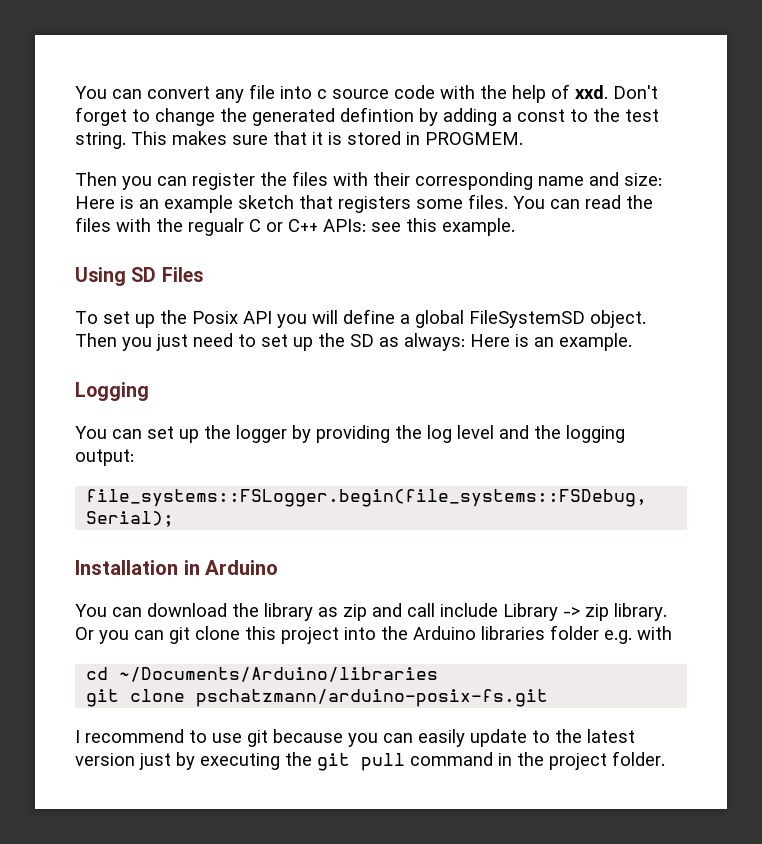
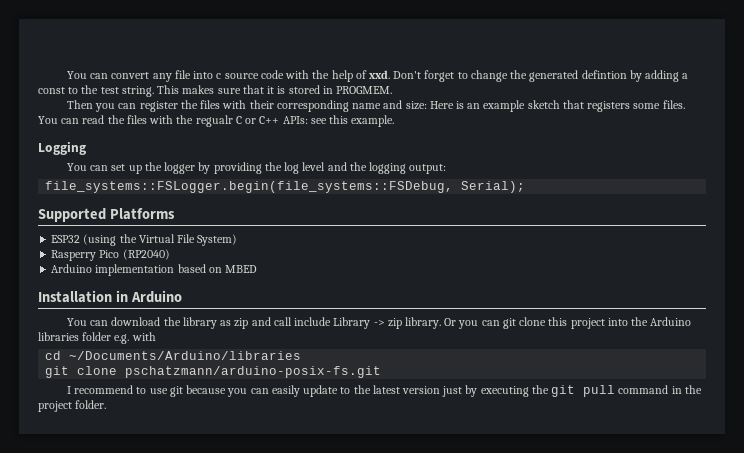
- Using SD Files
- To set up the Posix API you will define a global FileSystemSD object. Then you just need to set up the SD as always: Here is an example.
+ Supported Platforms
+ ESP32 (using the Virtual File System)
+ Rasperry Pico (RP2040)
+ Arduino implementation based on MBED

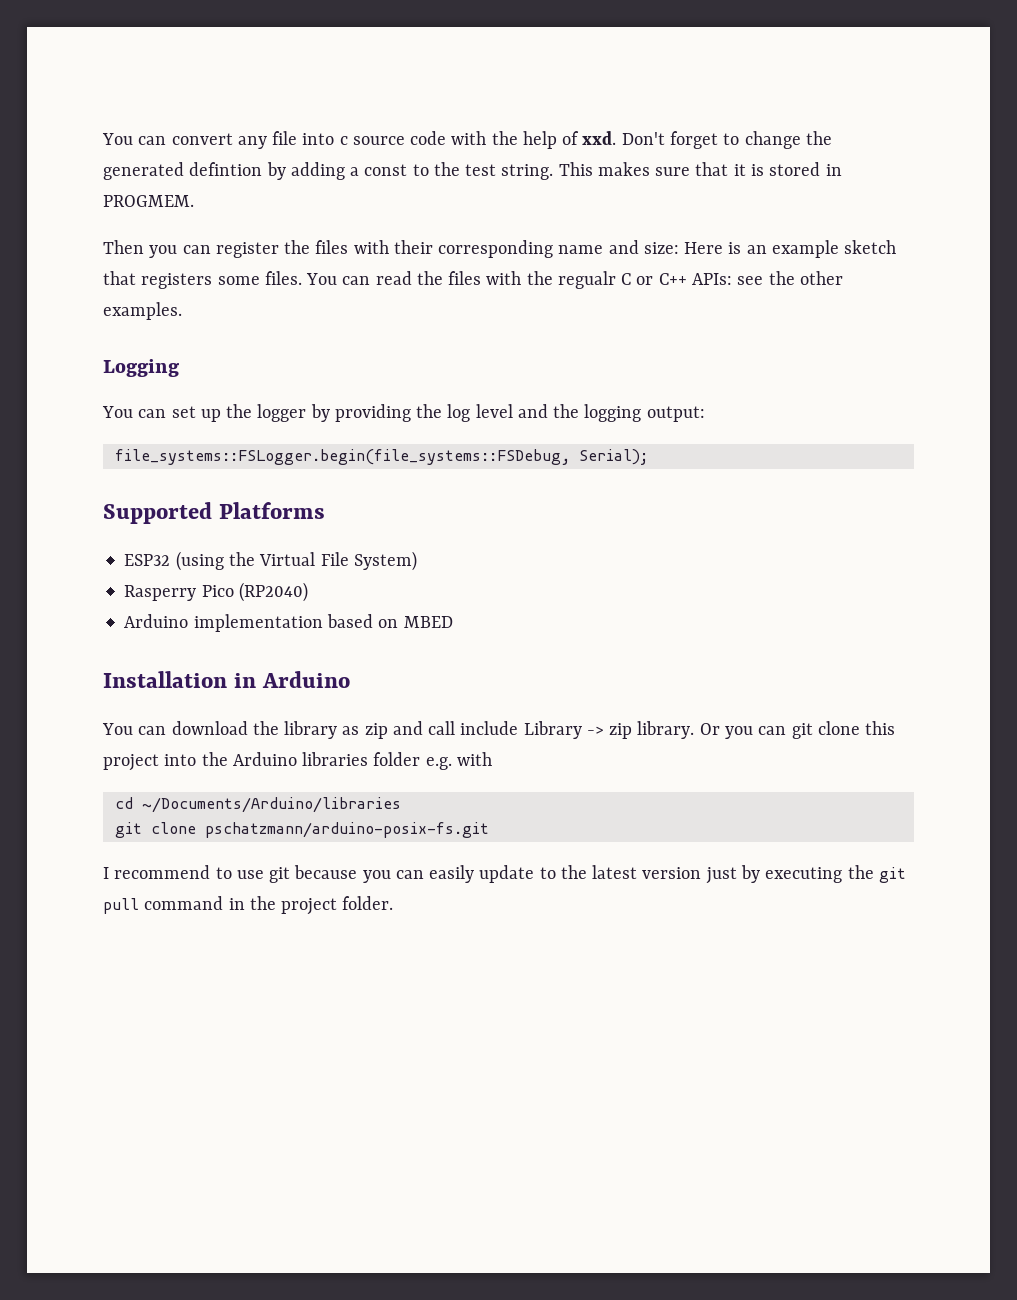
- You can read the files with the regualr C or C++ APIs: see this example.
+ You can read the files with the regualr C or C++ APIs: see the other examples.

